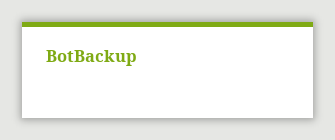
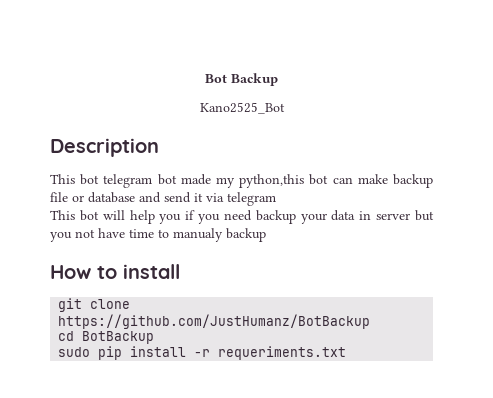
- BotBackup
+ Bot Backup
+ Kano2525_Bot
+ Description
+ This bot telegram bot made my python,this bot can make backup file or database and send it via telegram
+ This bot will help you if you need backup your data in server but you not have time to manualy backup
+ How to install
+ git clone https://github.com/JustHumanz/BotBackup
+ cd BotBackup
+ sudo pip install -r requeriments.txt

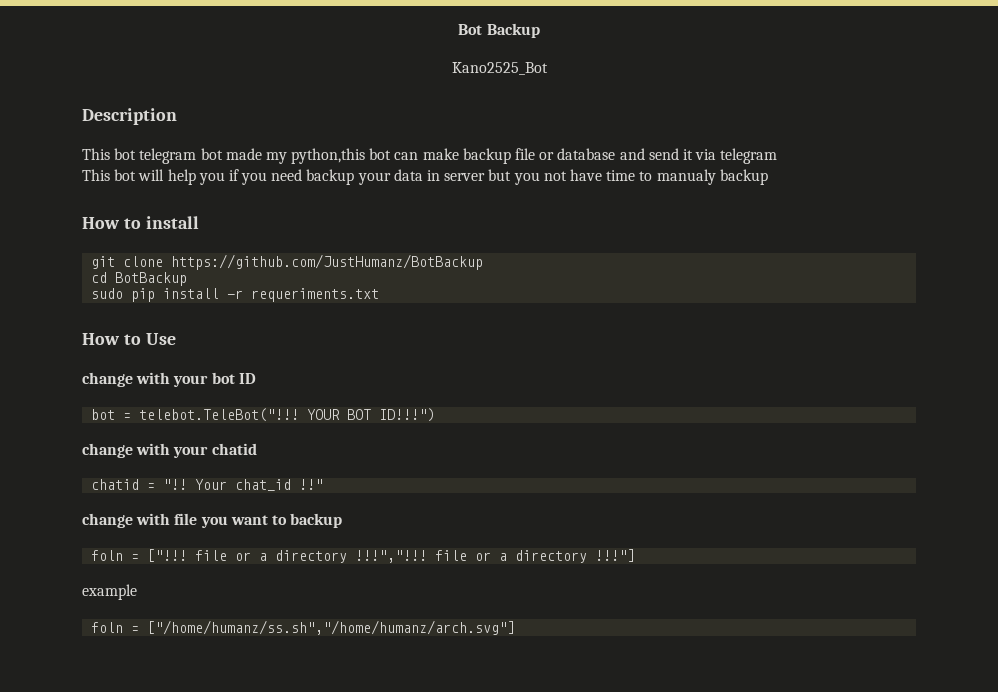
+ How to Use
+ change with your bot ID
+ bot = telebot.TeleBot("!!! YOUR BOT ID!!!")
+ change with your chatid
+ chatid = "!! Your chat_id !!"
+ change with file you want to backup
+ foln = ["!!! file or a directory !!!","!!! file or a directory !!!"]
+ example
+ foln = ["/home/humanz/ss.sh","/home/humanz/arch.svg"]

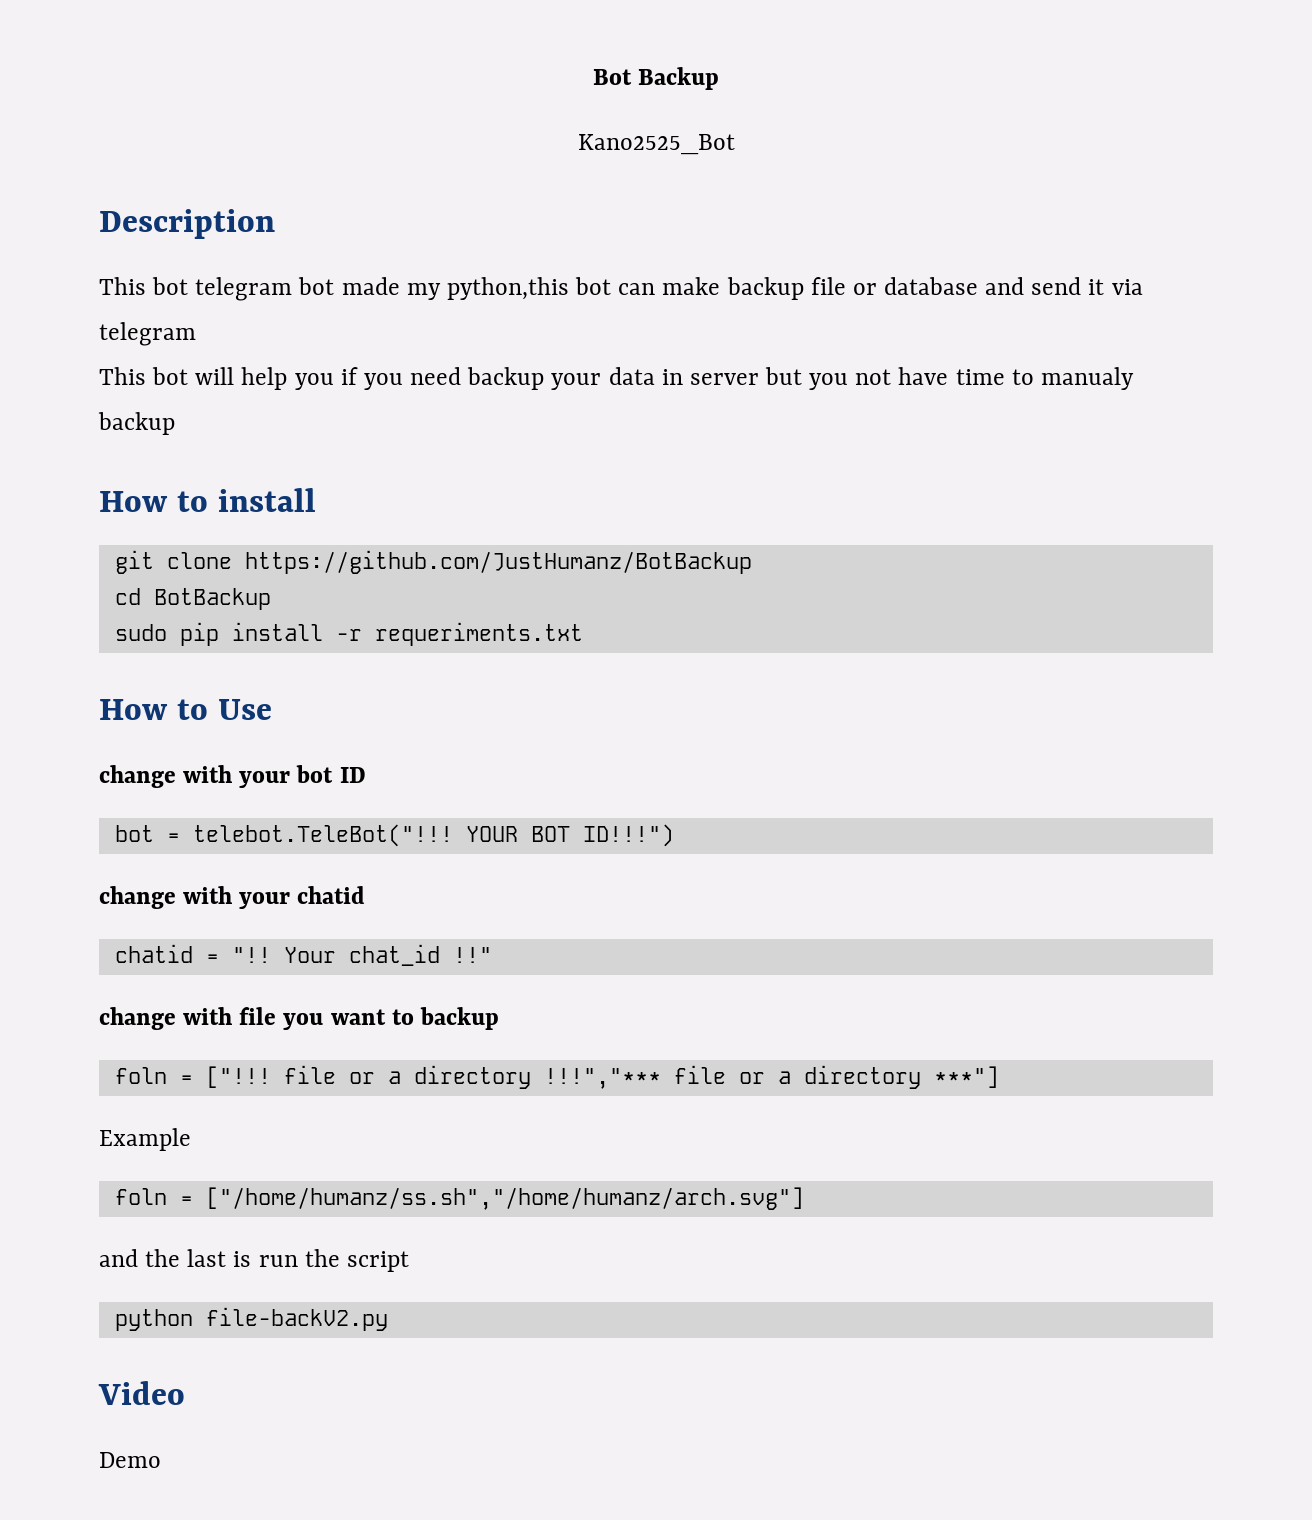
- foln = ["!!! file or a directory !!!","!!! file or a directory !!!"]
- example
+ foln = ["!!! file or a directory !!!","*** file or a directory ***"]
+ Example
+ and the last is run the script
+ python file-backV2.py
+ Video
+ Demo

